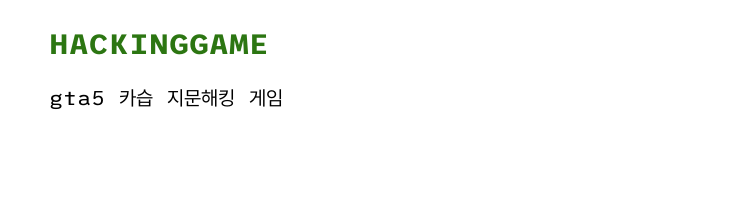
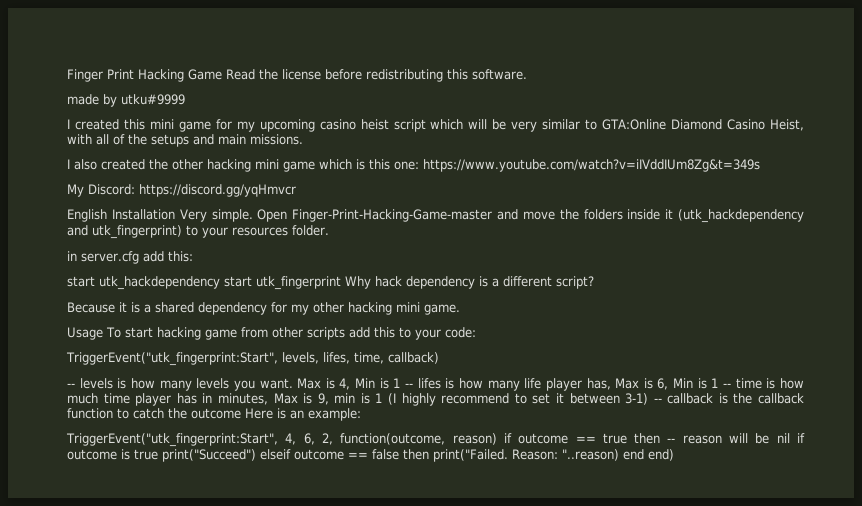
- HACKINGGAME
- gta5 카습 지문해킹 게임
+ Finger Print Hacking Game Read the license before redistributing this software.
+ made by utku#9999
+ I created this mini game for my upcoming casino heist script which will be very similar to GTA:Online Diamond Casino Heist, with all of the setups and main missions.
+ I also created the other hacking mini game which is this one: https://www.youtube.com/watch?v=iIVddIUm8Zg&t=349s
+ My Discord: https://discord.gg/yqHmvcr
+ English Installation Very simple. Open Finger-Print-Hacking-Game-master and move the folders inside it (utk_hackdependency and utk_fingerprint) to your resources folder.
+ in server.cfg add this:
+ start utk_hackdependency start utk_fingerprint Why hack dependency is a different script?
+ Because it is a shared dependency for my other hacking mini game.
+ Usage To start hacking game from other scripts add this to your code:
+ TriggerEvent("utk_fingerprint:Start", levels, lifes, time, callback)
+ -- levels is how many levels you want. Max is 4, Min is 1 -- lifes is how many life player has, Max is 6, Min is 1 -- time is how much time player has in minutes, Max is 9, min is 1 (I highly recommend to set it between 3-1) -- callback is the callback function to catch the outcome Here is an example:
+ TriggerEvent("utk_fingerprint:Start", 4, 6, 2, function(outcome, reason) if outcome == true then -- reason will be nil if outcome is true print("Succeed") elseif outcome == false then print("Failed. Reason: "..reason) end end)

